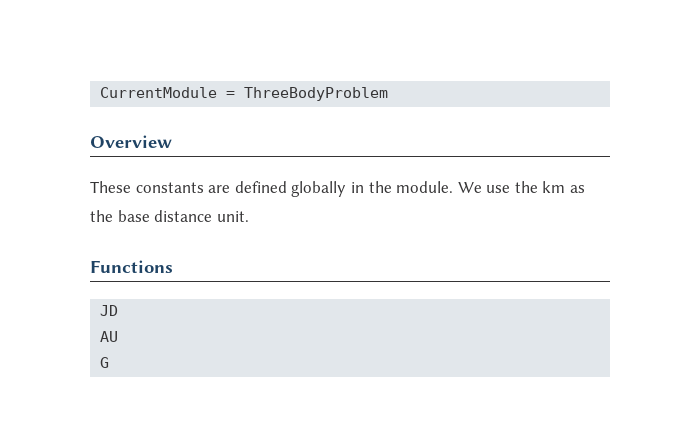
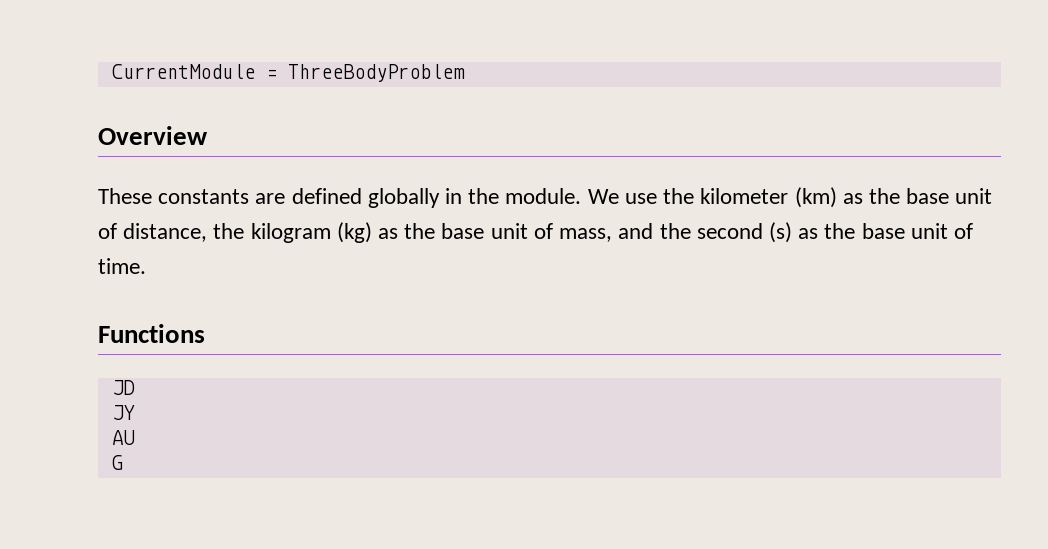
- We use the km as the base distance unit.
+ We use the kilometer (km) as the base unit of distance, the kilogram (kg) as the base unit of mass, and the second (s) as the base unit of time.
+ JY

